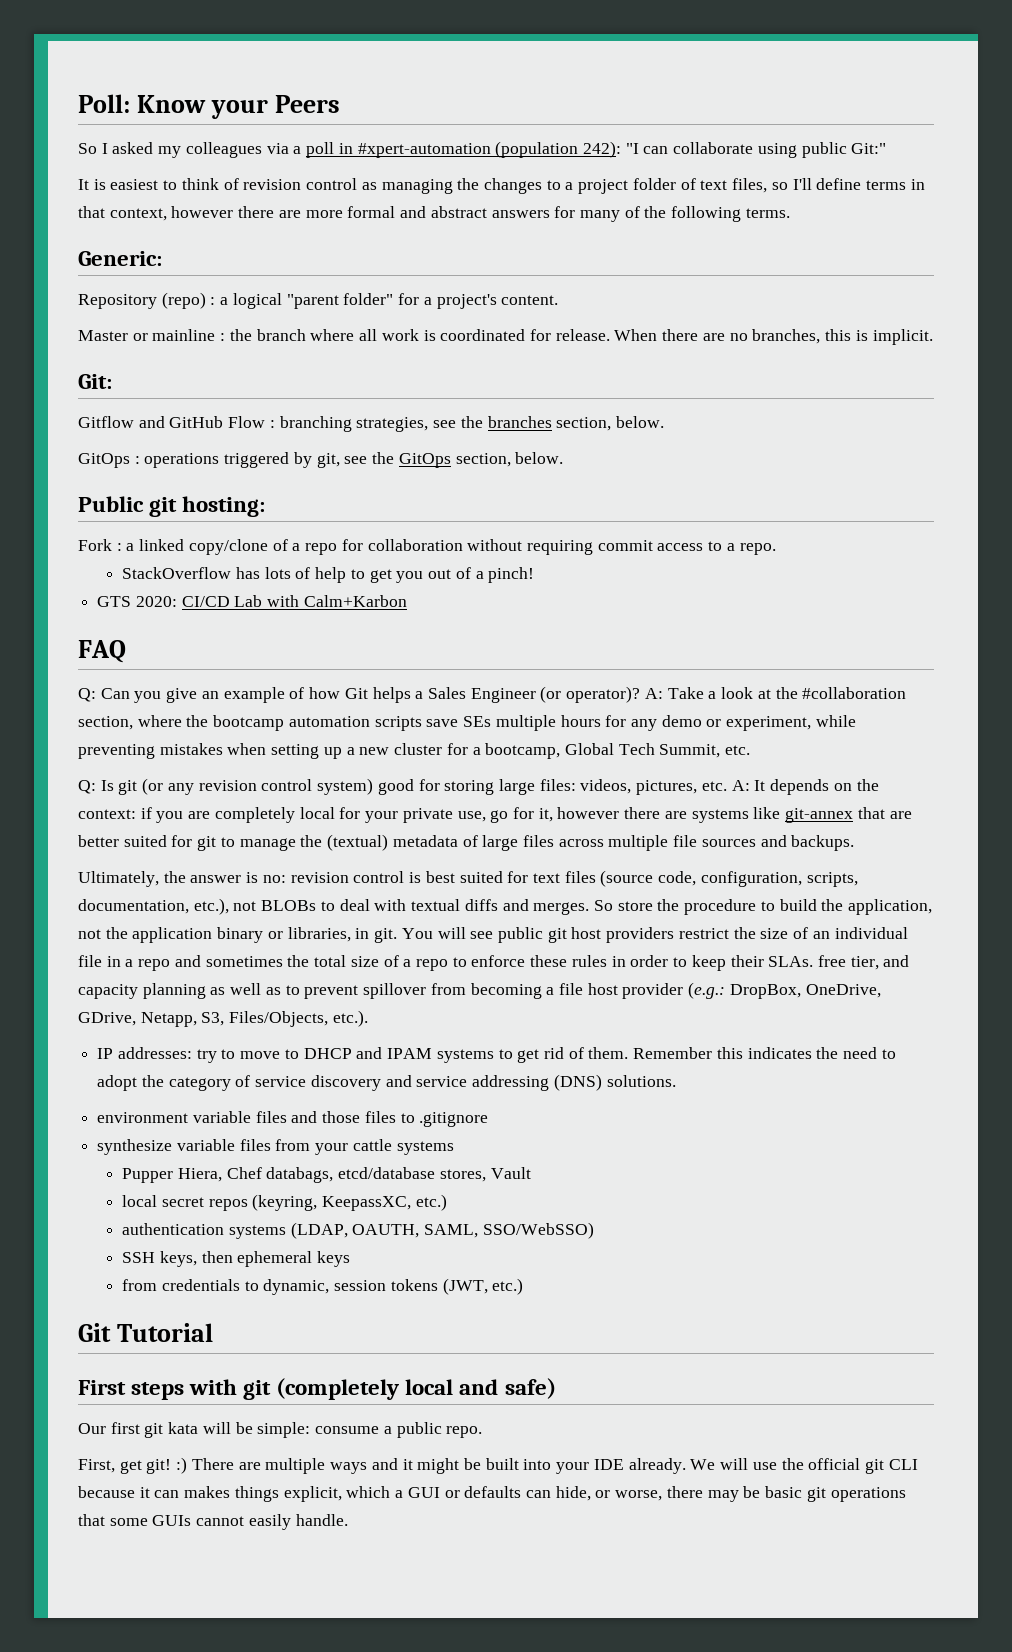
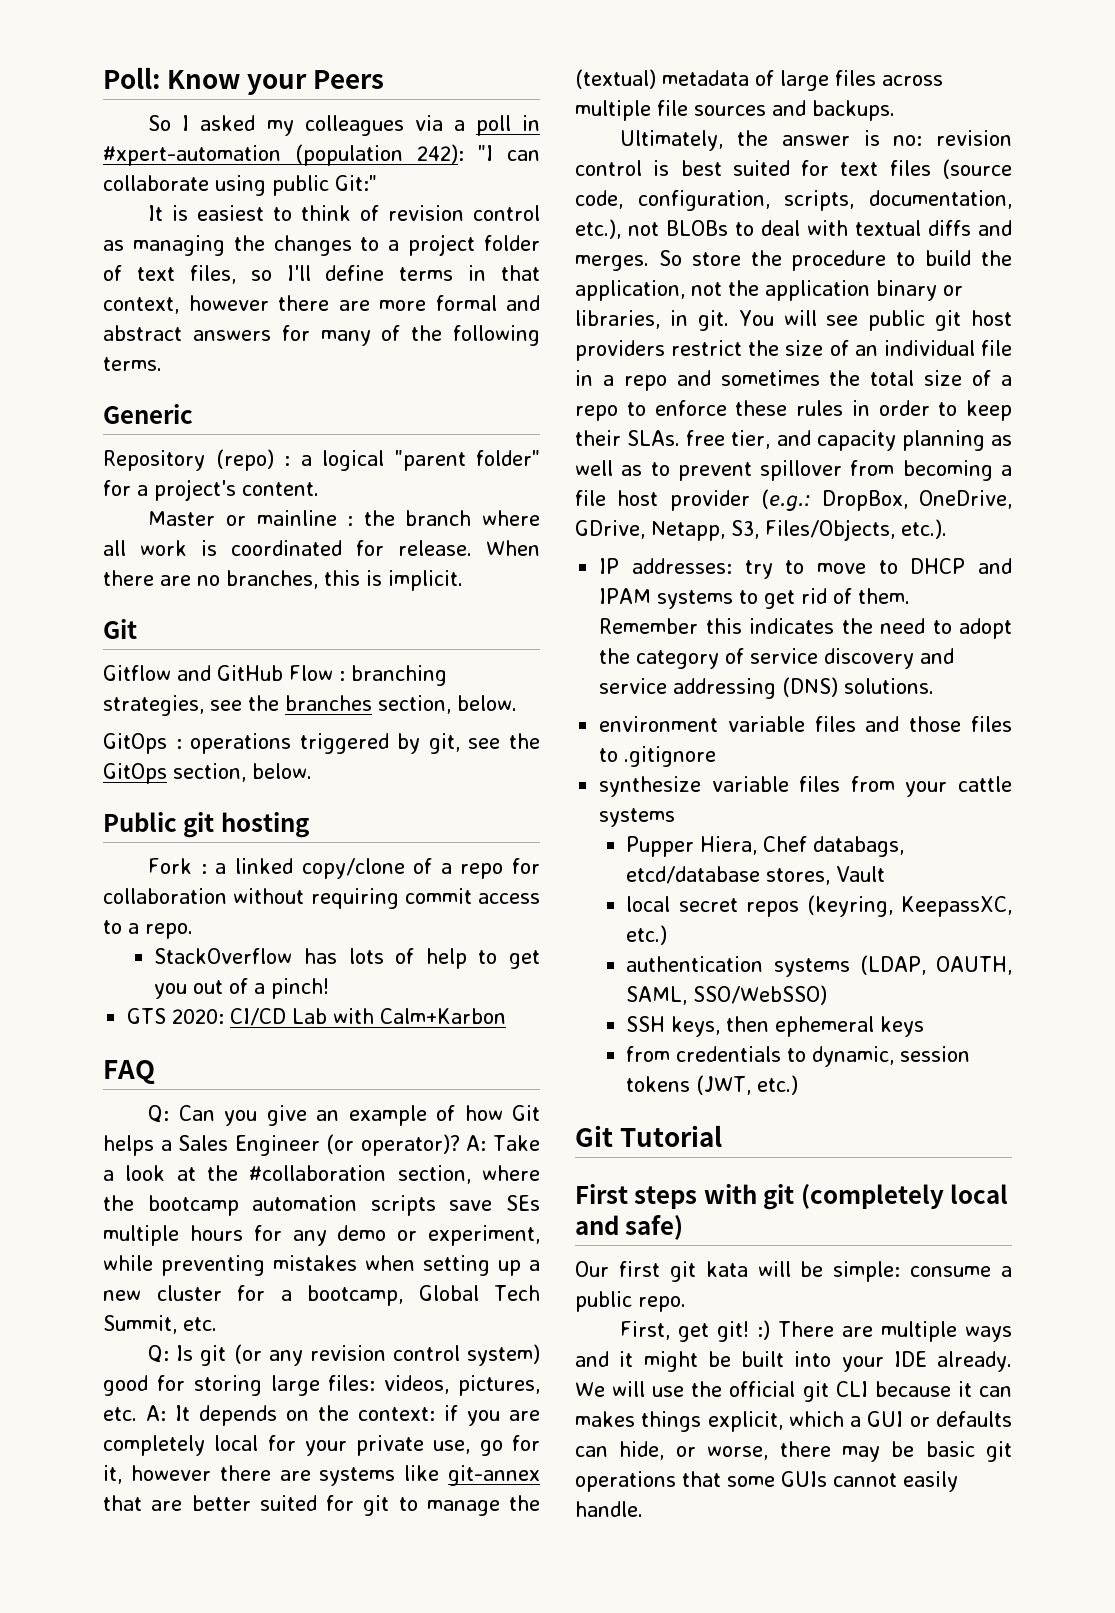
- Generic:
+ Generic
  When there are no branches, this is implicit.
- Git:
+ Git
- Public git hosting:
+ Public git hosting

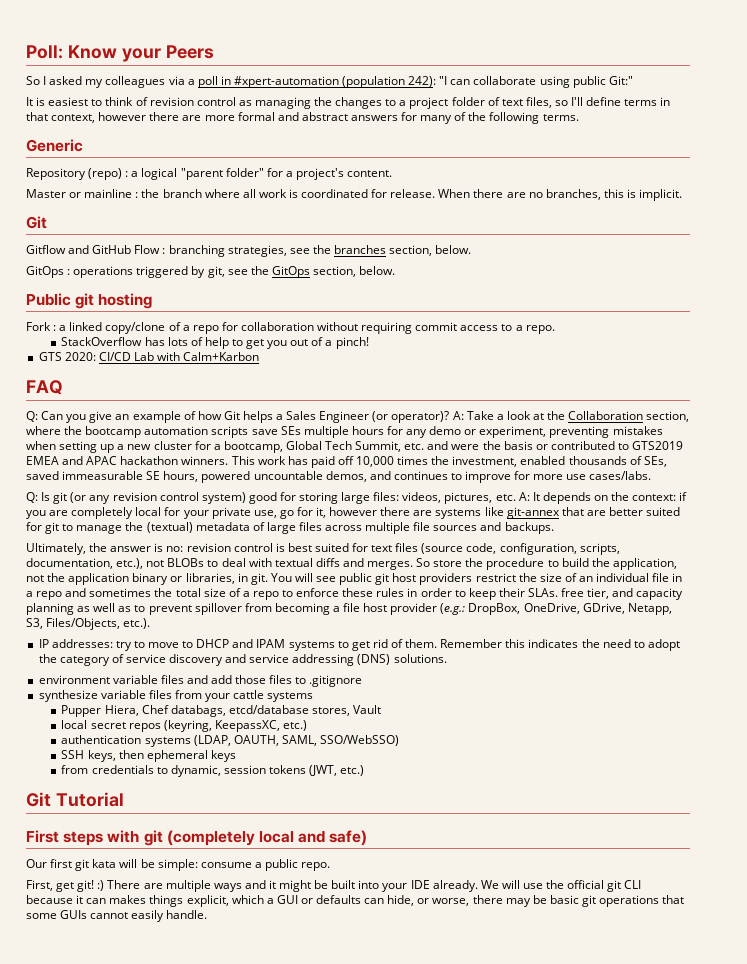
- A: Take a look at the #collaboration section, where the bootcamp automation scripts save SEs multiple hours for any demo or experiment, while preventing mistakes when setting up a new cluster for a bootcamp, Global Tech Summit, etc.
+ A: Take a look at the Collaboration section, where the bootcamp automation scripts save SEs multiple hours for any demo or experiment, preventing mistakes when setting up a new cluster for a bootcamp, Global Tech Summit, etc. and were the basis or contributed to GTS2019 EMEA and APAC hackathon winners. This work has paid off 10,000 times the investment, enabled thousands of SEs, saved immeasurable SE hours, powered uncountable demos, and continues to improve for more use cases/labs.
- environment variable files and those files to .gitignore
+ environment variable files and add those files to .gitignore

